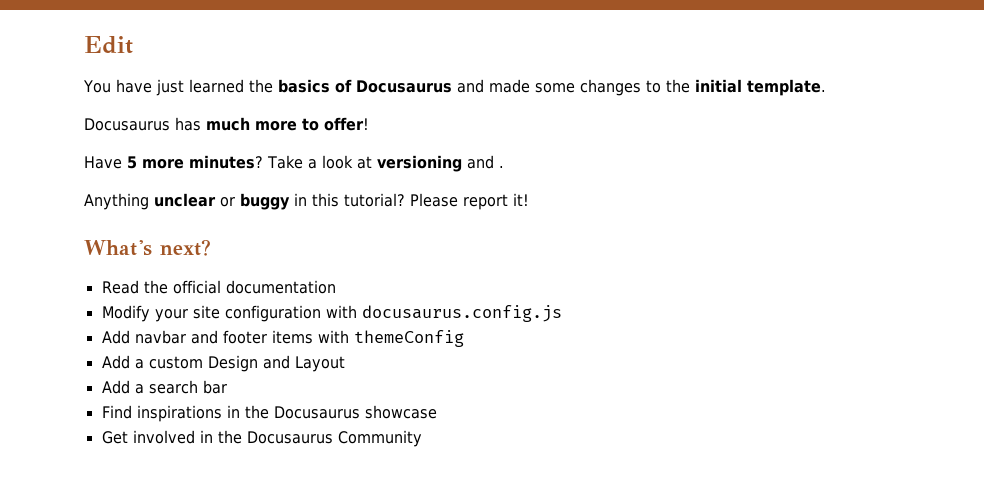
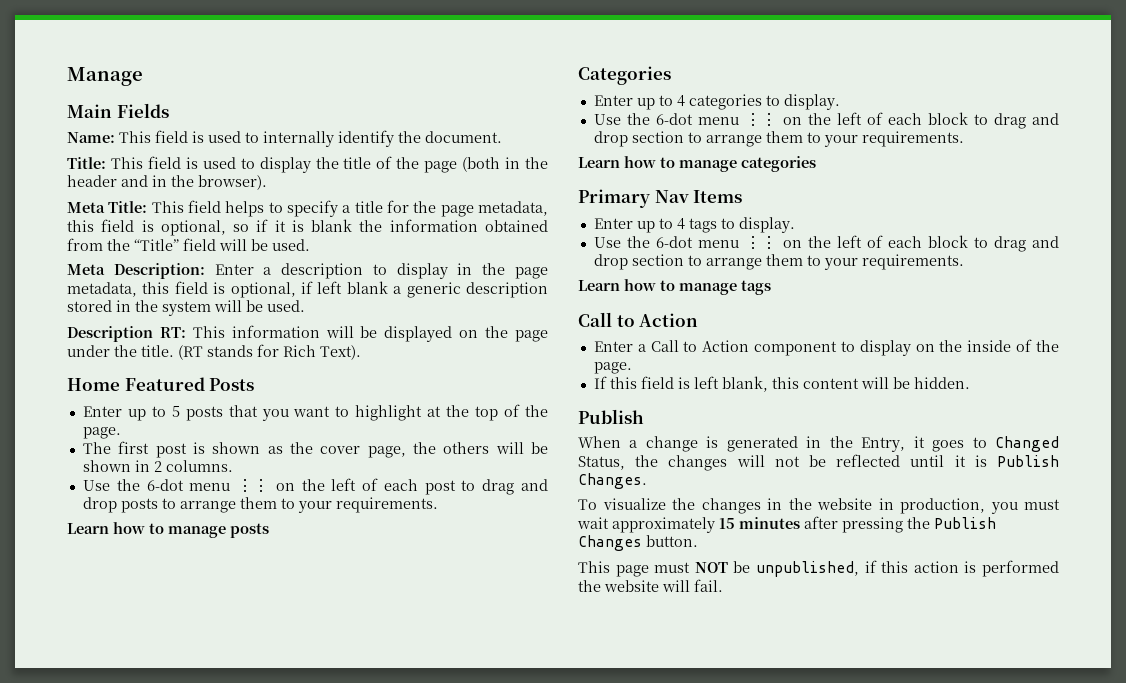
- Edit
- You have just learned the basics of Docusaurus and made some changes to the initial template.
- Docusaurus has much more to offer!
- Have 5 more minutes? Take a look at versioning and .
- Anything unclear or buggy in this tutorial? Please report it!
- What's next?
- Read the official documentation
- Modify your site configuration with docusaurus.config.js
- Add navbar and footer items with themeConfig
- Add a custom Design and Layout
- Add a search bar
- Find inspirations in the Docusaurus showcase
- Get involved in the Docusaurus Community
+ Manage
+ Main Fields
+ Name: This field is used to internally identify the document.
+ Title: This field is used to display the title of the page (both in the header and in the browser).
+ Meta Title: This field helps to specify a title for the page metadata, this field is optional, so if it is blank the information obtained from the “Title” field will be used.
+ Meta Description: Enter a description to display in the page metadata, this field is optional, if left blank a generic description stored in the system will be used.
+ Description RT: This information will be displayed on the page under the title. (RT stands for Rich Text).
+ Home Featured Posts
+ Enter up to 5 posts that you want to highlight at the top of the page.
+ The first post is shown as the cover page, the others will be shown in 2 columns.
+ Use the 6-dot menu ⋮⋮ on the left of each post to drag and drop posts to arrange them to your requirements.
+ Learn how to manage posts
+ Categories
+ Enter up to 4 categories to display.
+ Use the 6-dot menu ⋮⋮ on the left of each block to drag and drop section to arrange them to your requirements.
+ Learn how to manage categories
+ Primary Nav Items
+ Enter up to 4 tags to display.
+ Use the 6-dot menu ⋮⋮ on the left of each block to drag and drop section to arrange them to your requirements.
+ Learn how to manage tags
+ Call to Action
+ Enter a Call to Action component to display on the inside of the page.
+ If this field is left blank, this content will be hidden.
+ Publish
+ When a change is generated in the Entry, it goes to Changed Status, the changes will not be reflected until it is Publish Changes.
+ To visualize the changes in the website in production, you must wait approximately 15 minutes after pressing the Publish Changes button.
+ This page must NOT be unpublished, if this action is performed the website will fail.

